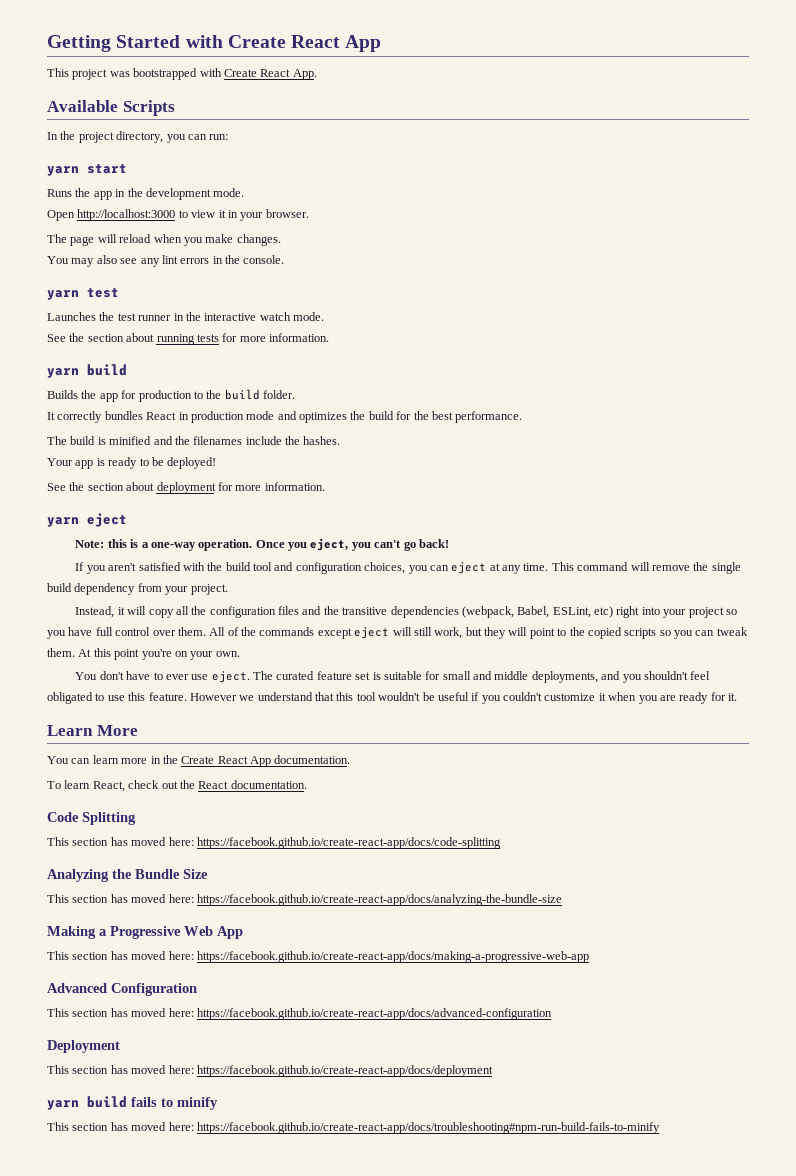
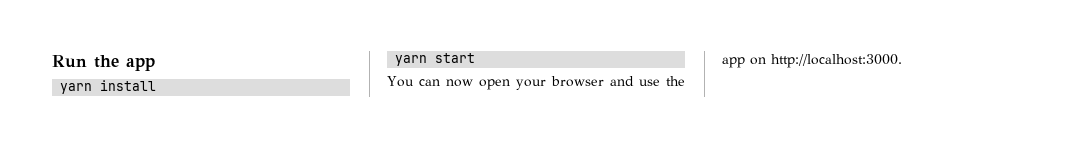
- Getting Started with Create React App
- This project was bootstrapped with Create React App.
- Available Scripts
- In the project directory, you can run:
+ Run the app
+ yarn install
  yarn start
- Runs the app in the development mode.
- Open http://localhost:3000 to view it in your browser.
- The page will reload when you make changes.
- You may also see any lint errors in the console.
- yarn test
- Launches the test runner in the interactive watch mode.
- See the section about running tests for more information.
- yarn build
- Builds the app for production to the build folder.
- It correctly bundles React in production mode and optimizes the build for the best performance.
- The build is minified and the filenames include the hashes.
- Your app is ready to be deployed!
- See the section about deployment for more information.
- yarn eject
- Note: this is a one-way operation. Once you eject, you can't go back!
- If you aren't satisfied with the build tool and configuration choices, you can eject at any time. This command will remove the single build dependency from your project.
- Instead, it will copy all the configuration files and the transitive dependencies (webpack, Babel, ESLint, etc) right into your project so you have full control over them. All of the commands except eject will still work, but they will point to the copied scripts so you can tweak them. At this point you're on your own.
- You don't have to ever use eject. The curated feature set is suitable for small and middle deployments, and you shouldn't feel obligated to use this feature. However we understand that this tool wouldn't be useful if you couldn't customize it when you are ready for it.
- Learn More
- You can learn more in the Create React App documentation.
- To learn React, check out the React documentation.
- Code Splitting
- This section has moved here: https://facebook.github.io/create-react-app/docs/code-splitting
- Analyzing the Bundle Size
- This section has moved here: https://facebook.github.io/create-react-app/docs/analyzing-the-bundle-size
- Making a Progressive Web App
- This section has moved here: https://facebook.github.io/create-react-app/docs/making-a-progressive-web-app
- Advanced Configuration
- This section has moved here: https://facebook.github.io/create-react-app/docs/advanced-configuration
- Deployment
- This section has moved here: https://facebook.github.io/create-react-app/docs/deployment
- yarn build fails to minify
- This section has moved here: https://facebook.github.io/create-react-app/docs/troubleshooting#npm-run-build-fails-to-minify
+ You can now open your browser and use the app on http://localhost:3000.

